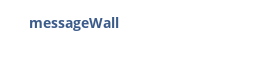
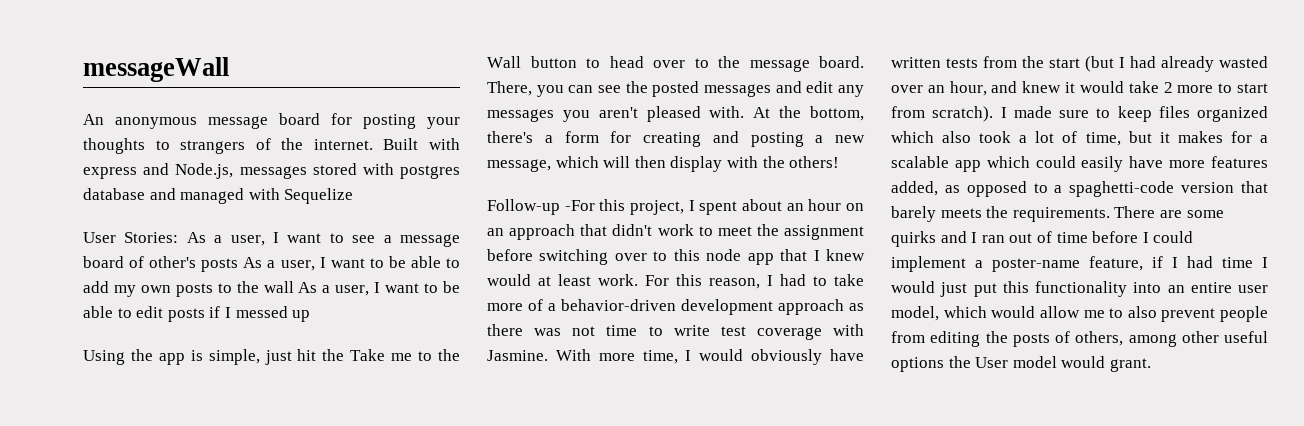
+ An anonymous message board for posting your thoughts to strangers of the internet. Built with express and Node.js, messages stored with postgres database and managed with Sequelize
+ User Stories: As a user, I want to see a message board of other's posts As a user, I want to be able to add my own posts to the wall As a user, I want to be able to edit posts if I messed up
+ Using the app is simple, just hit the Take me to the Wall button to head over to the message board. There, you can see the posted messages and edit any messages you aren't pleased with. At the bottom, there's a form for creating and posting a new message, which will then display with the others!
+ Follow-up -For this project, I spent about an hour on an approach that didn't work to meet the assignment before switching over to this node app that I knew would at least work. For this reason, I had to take more of a behavior-driven development approach as there was not time to write test coverage with Jasmine. With more time, I would obviously have written tests from the start (but I had already wasted over an hour, and knew it would take 2 more to start from scratch). I made sure to keep files organized which also took a lot of time, but it makes for a scalable app which could easily have more features added, as opposed to a spaghetti-code version that barely meets the requirements. There are some quirks and I ran out of time before I could implement a poster-name feature, if I had time I would just put this functionality into an entire user model, which would allow me to also prevent people from editing the posts of others, among other useful options the User model would grant.

